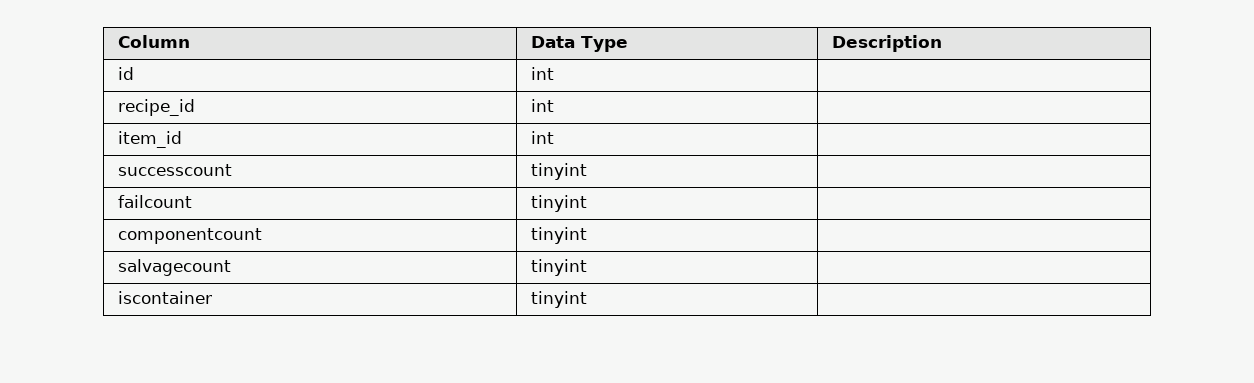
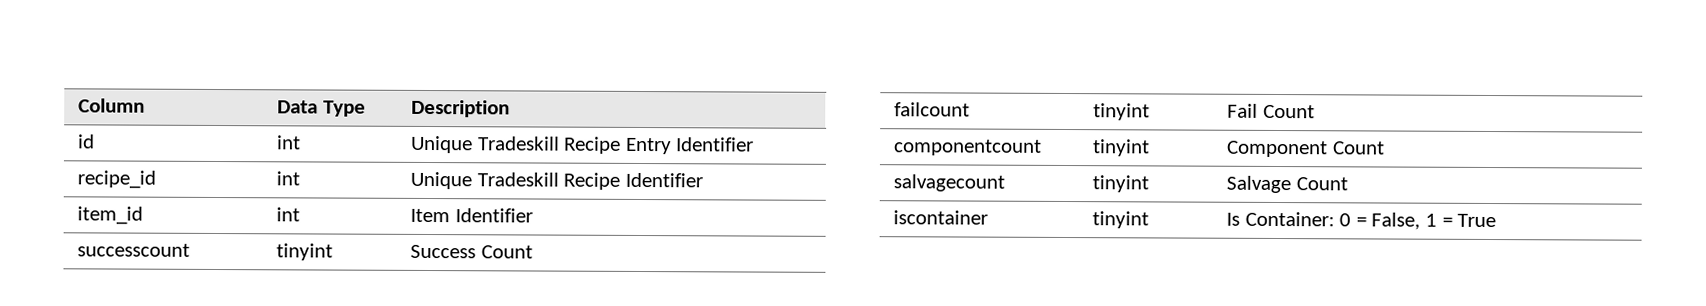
- id | int |
- recipe_id | int |
+ id | int | Unique Tradeskill Recipe Entry Identifier
+ recipe_id | int | Unique Tradeskill Recipe Identifier
- item_id | int |
+ item_id | int | Item Identifier
- successcount | tinyint |
+ successcount | tinyint | Success Count
- failcount | tinyint |
+ failcount | tinyint | Fail Count
- componentcount | tinyint |
+ componentcount | tinyint | Component Count
- salvagecount | tinyint |
+ salvagecount | tinyint | Salvage Count
- iscontainer | tinyint |
+ iscontainer | tinyint | Is Container: 0 = False, 1 = True

